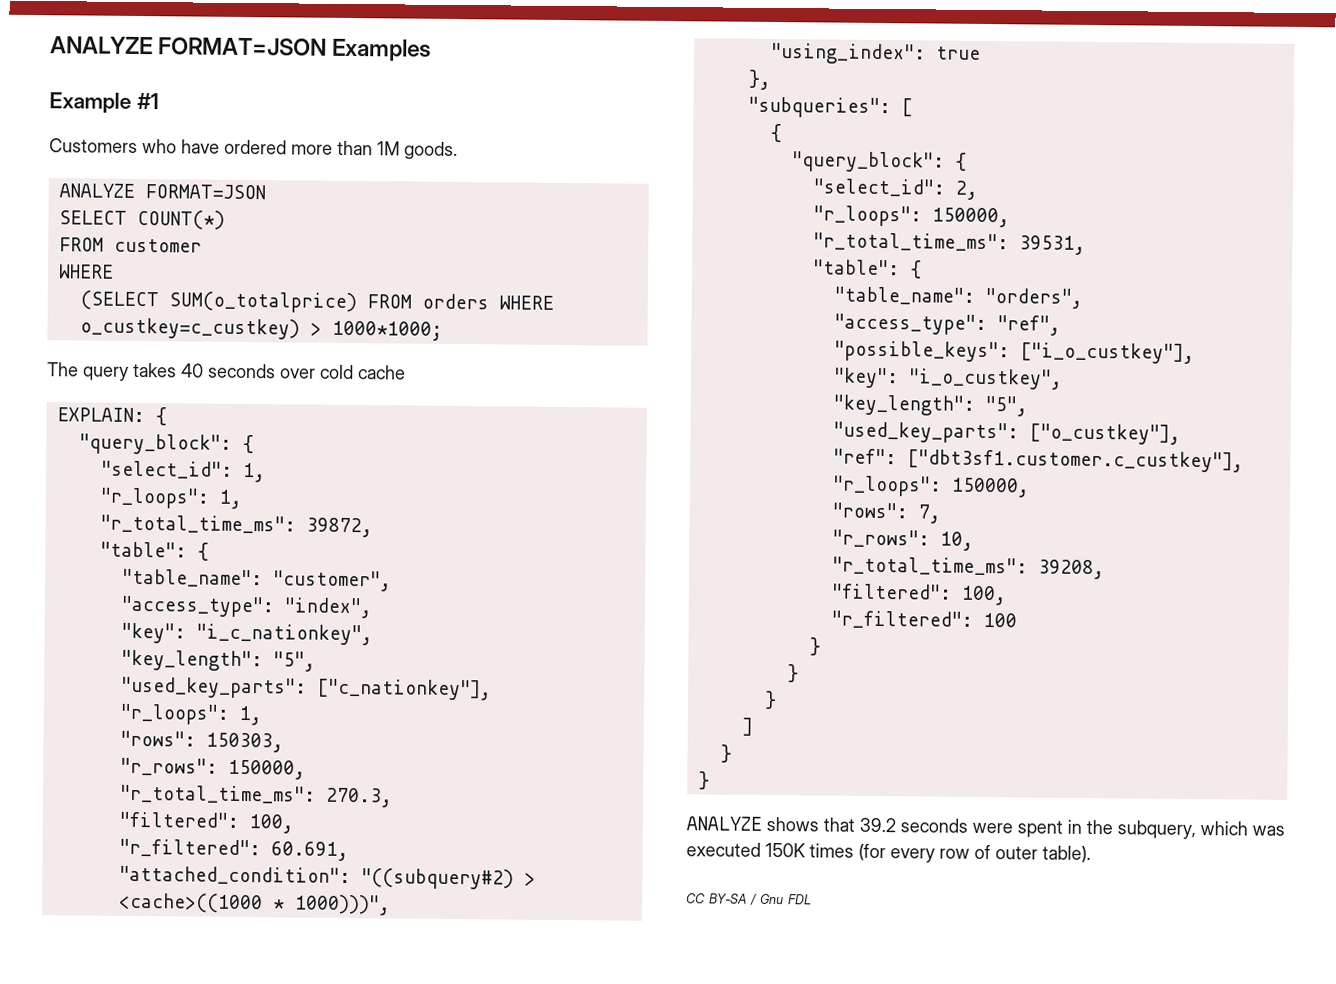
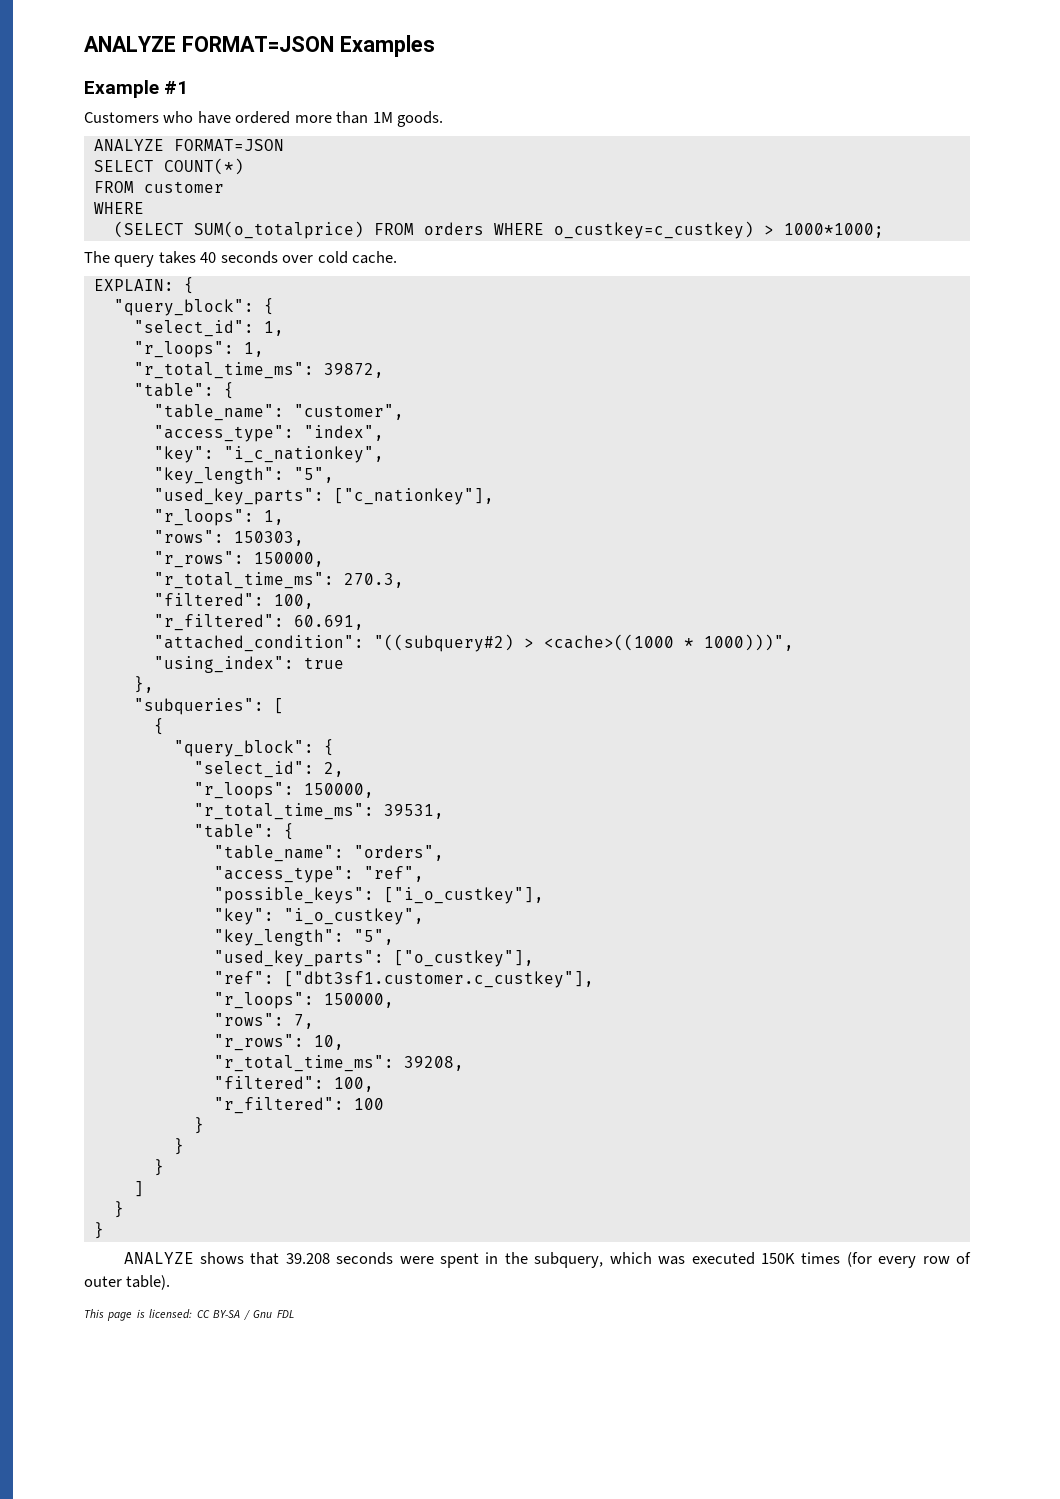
- The query takes 40 seconds over cold cache
+ The query takes 40 seconds over cold cache.
- ANALYZE shows that 39.2 seconds were spent in the subquery, which was executed 150K times (for every row of outer table).
+ ANALYZE shows that 39.208 seconds were spent in the subquery, which was executed 150K times (for every row of outer table).
- CC BY-SA / Gnu FDL
+ This page is licensed: CC BY-SA / Gnu FDL

